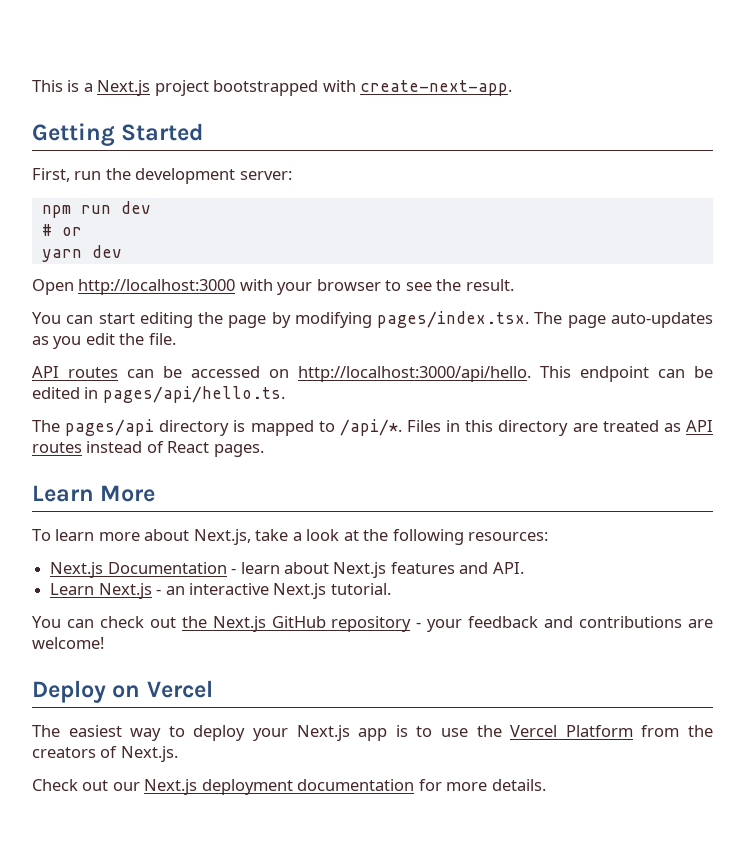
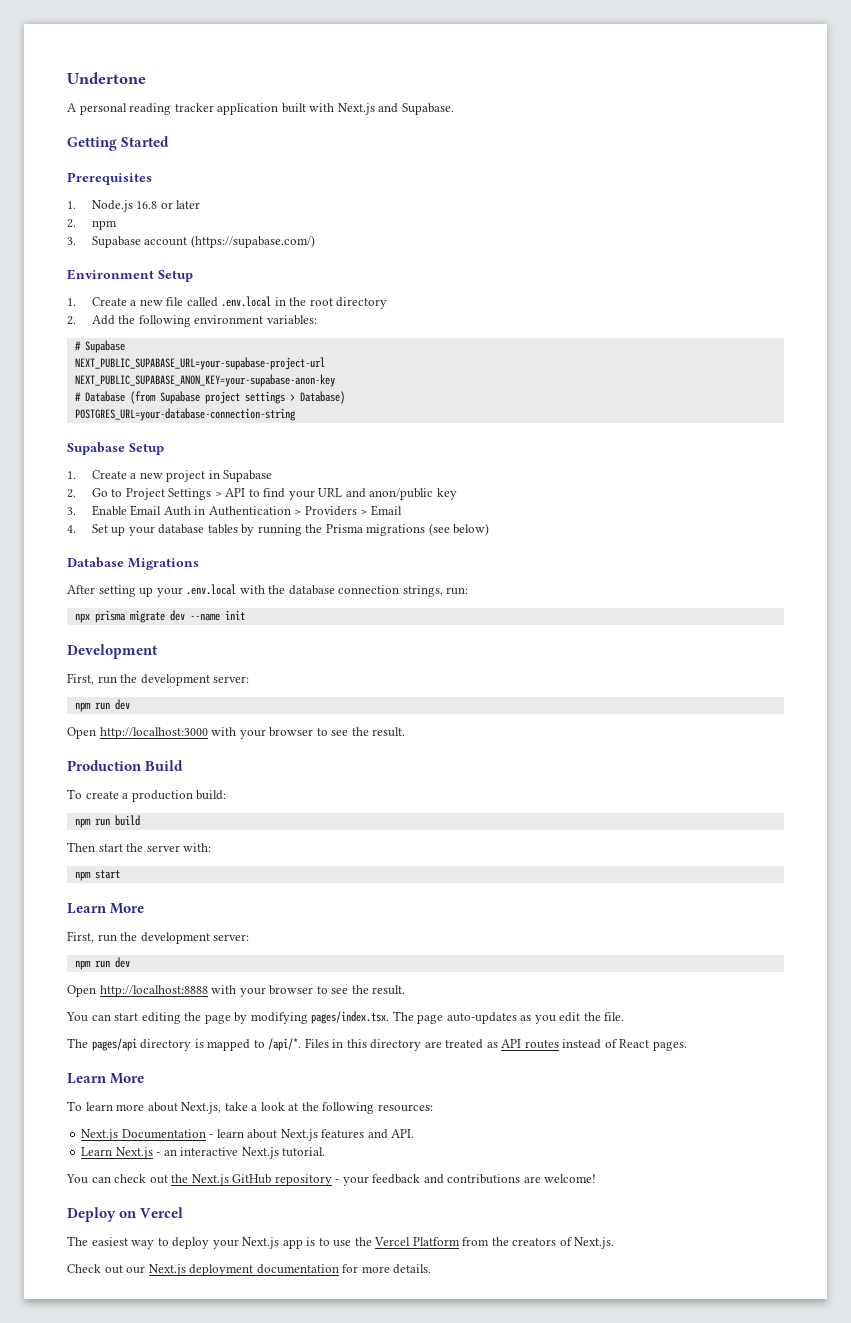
- This is a Next.js project bootstrapped with create-next-app.
+ Undertone
+ A personal reading tracker application built with Next.js and Supabase.
  Getting Started
+ Prerequisites
+ 1. Node.js 16.8 or later
+ 2. npm
+ 3. Supabase account (https://supabase.com/)
+ Environment Setup
+ 1. Create a new file called .env.local in the root directory
+ 2. Add the following environment variables:
+ # Supabase
+ NEXT_PUBLIC_SUPABASE_URL=your-supabase-project-url
+ NEXT_PUBLIC_SUPABASE_ANON_KEY=your-supabase-anon-key
+ # Database (from Supabase project settings > Database)
+ POSTGRES_URL=your-database-connection-string
+ Supabase Setup
+ 1. Create a new project in Supabase
+ 2. Go to Project Settings > API to find your URL and anon/public key
+ 3. Enable Email Auth in Authentication > Providers > Email
+ 4. Set up your database tables by running the Prisma migrations (see below)
+ Database Migrations
+ After setting up your .env.local with the database connection strings, run:
+ npx prisma migrate dev --name init
+ Development
  First, run the development server:
  npm run dev
- # or
- yarn dev
  Open http://localhost:3000 with your browser to see the result.
+ Production Build
+ To create a production build:
+ npm run build
+ Then start the server with:
+ npm start
+ Learn More
+ First, run the development server:
+ npm run dev
+ Open http://localhost:8888 with your browser to see the result.
- API routes can be accessed on http://localhost:3000/api/hello. This endpoint can be edited in pages/api/hello.ts.

